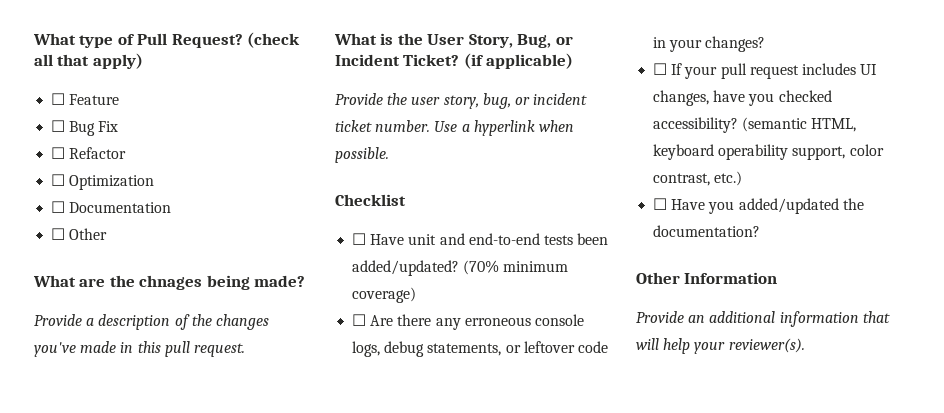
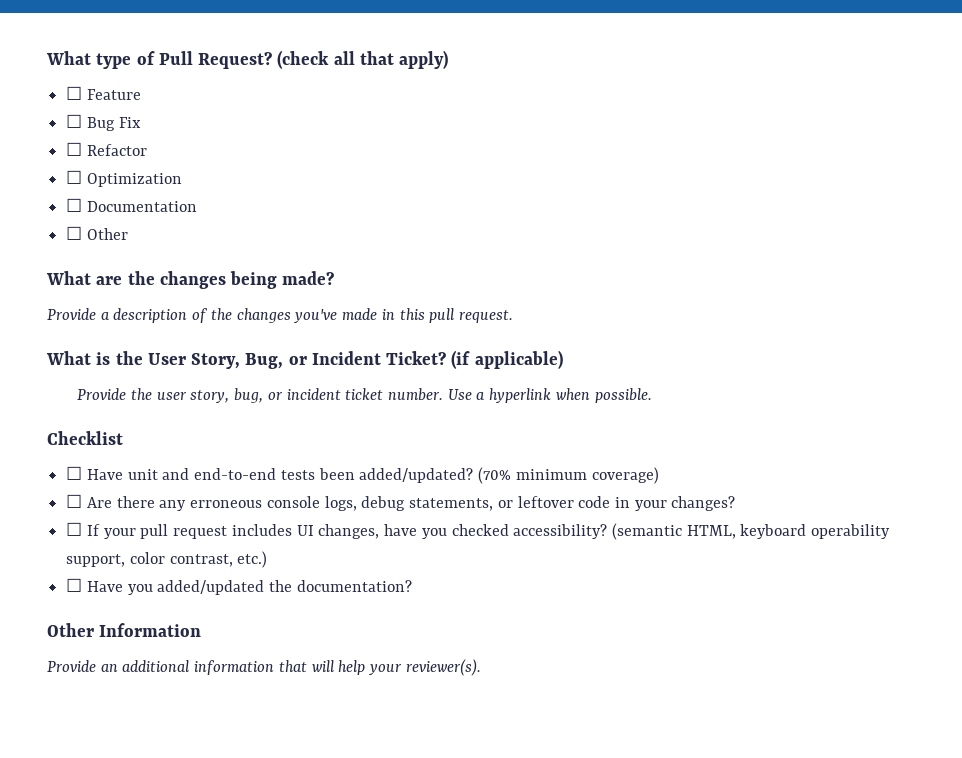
- What are the chnages being made?
+ What are the changes being made?

